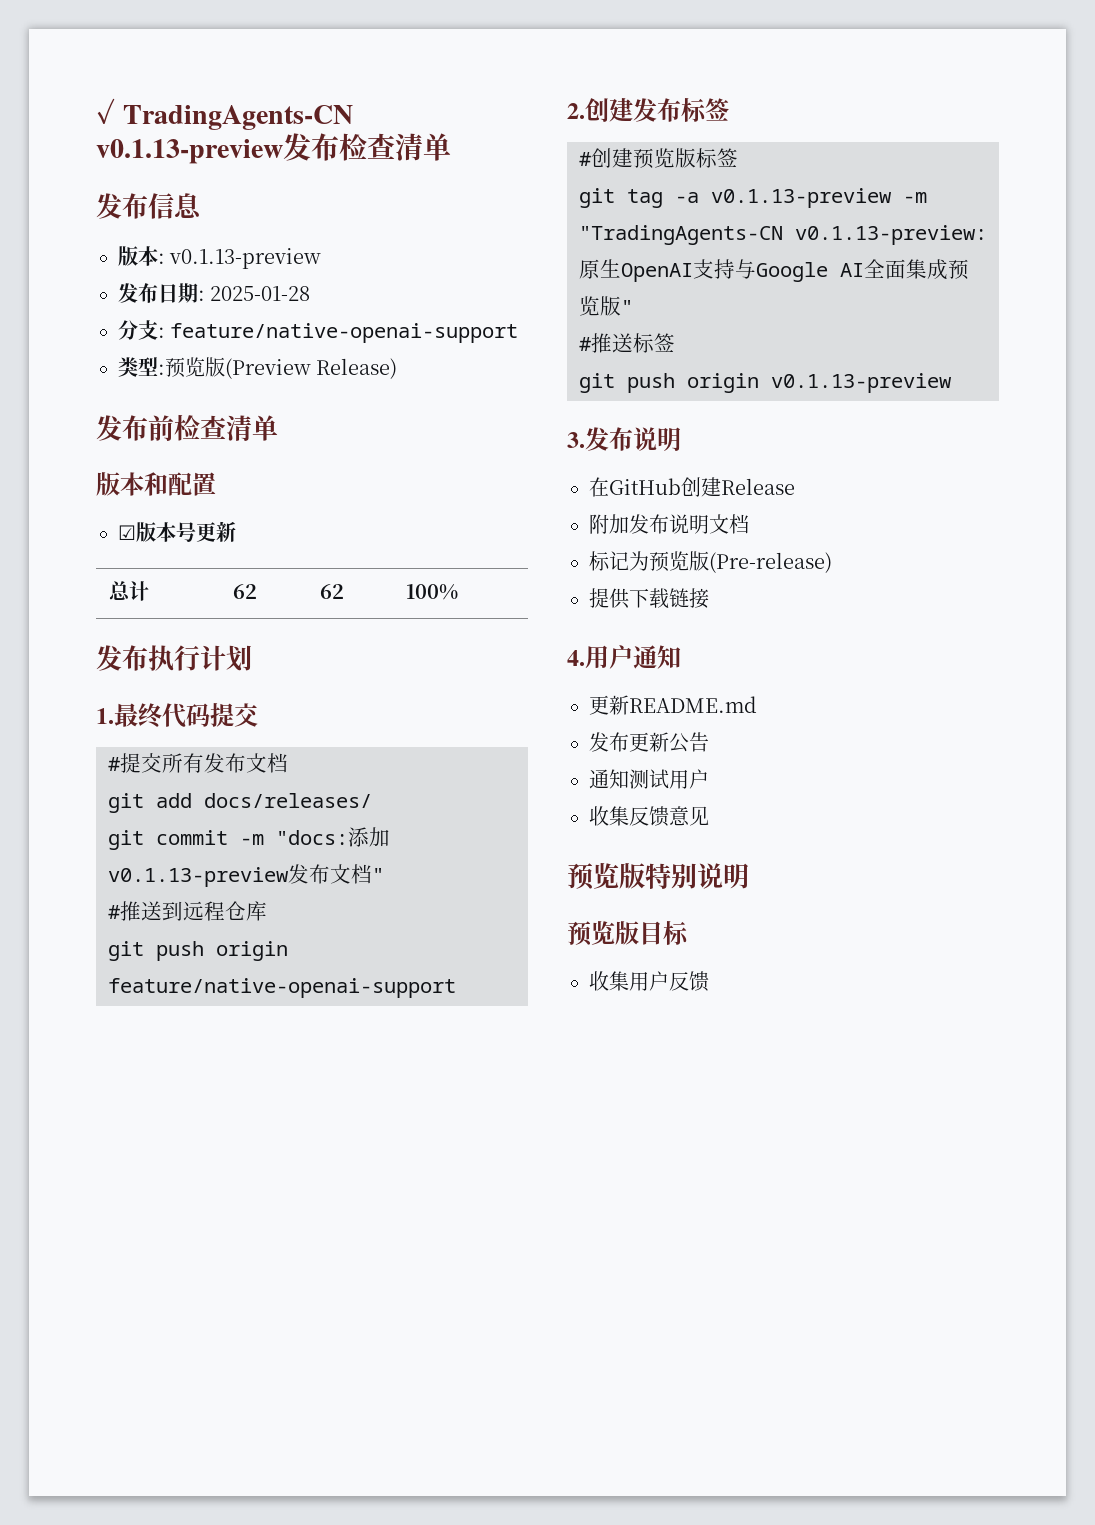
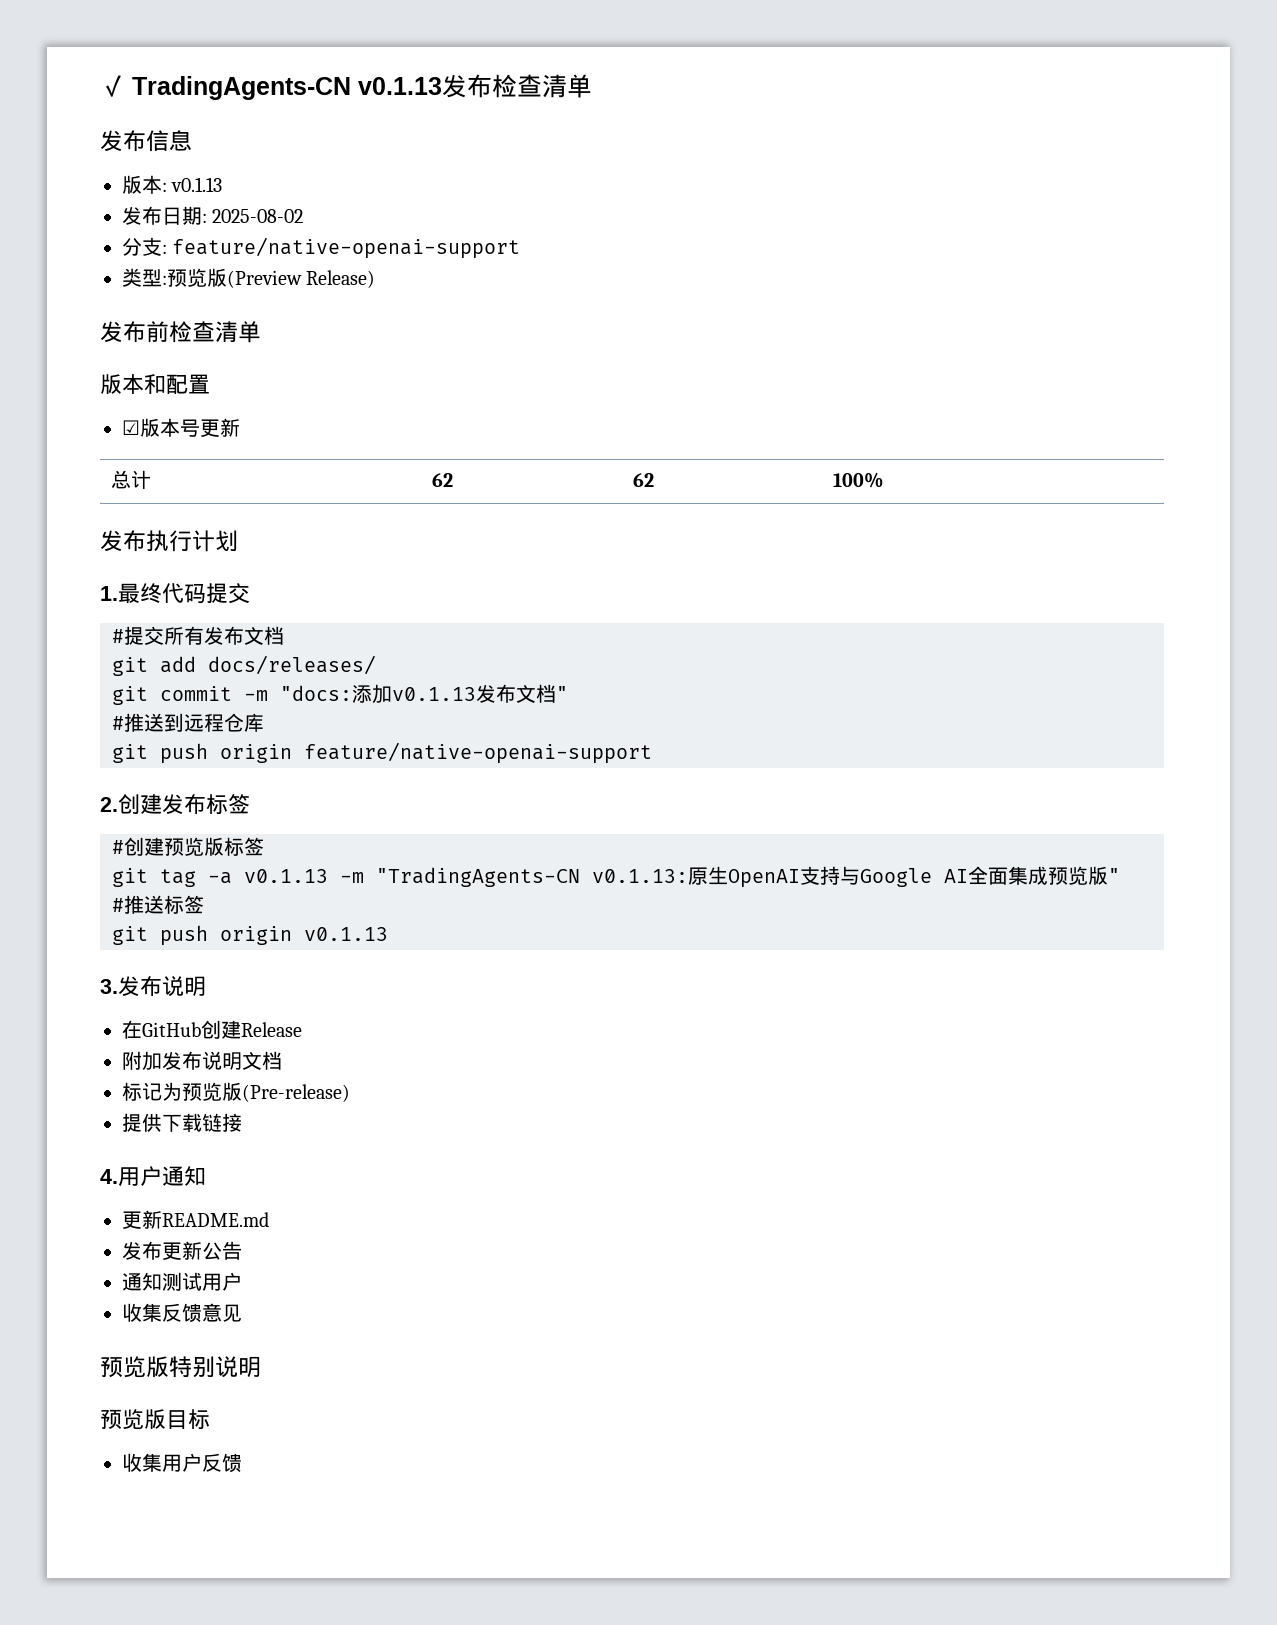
- ✓ TradingAgents-CN v0.1.13-preview发布检查清单
+ ✓ TradingAgents-CN v0.1.13发布检查清单
- 版本: v0.1.13-preview
+ 版本: v0.1.13
- 发布日期: 2025-01-28
+ 发布日期: 2025-08-02
- git commit -m "docs:添加v0.1.13-preview发布文档"
+ git commit -m "docs:添加v0.1.13发布文档"
- git tag -a v0.1.13-preview -m "TradingAgents-CN v0.1.13-preview:原生OpenAI支持与Google AI全面集成预览版"
+ git tag -a v0.1.13 -m "TradingAgents-CN v0.1.13:原生OpenAI支持与Google AI全面集成预览版"
- git push origin v0.1.13-preview
+ git push origin v0.1.13

